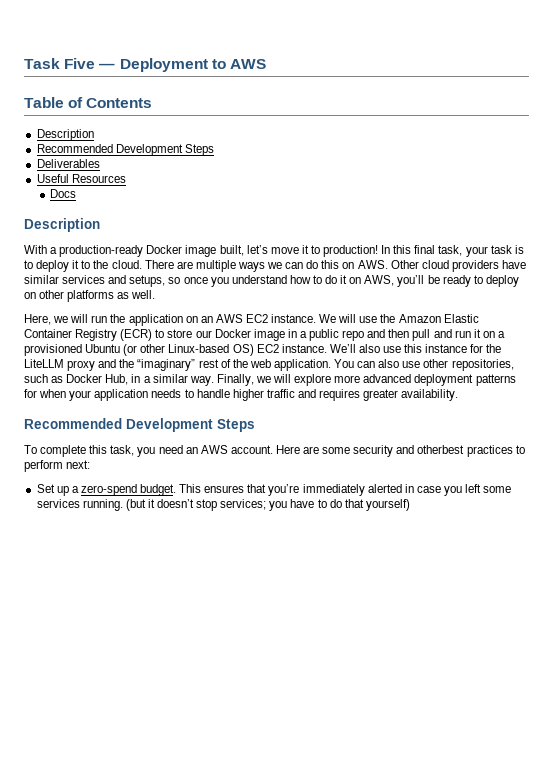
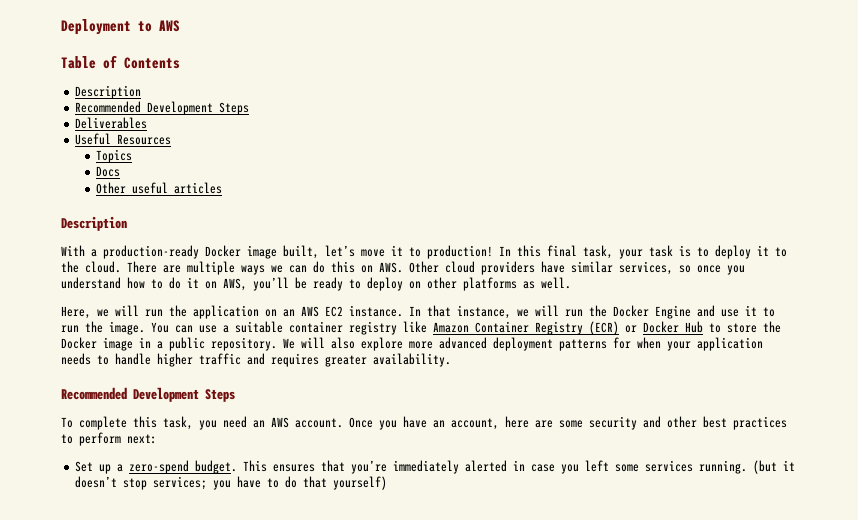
- Task Five — Deployment to AWS
+ Deployment to AWS
+ Topics
+ Other useful articles
- There are multiple ways we can do this on AWS. Other cloud providers have similar services and setups, so once you understand how to do it on AWS, you’ll be ready to deploy on other platforms as well.
+ There are multiple ways we can do this on AWS. Other cloud providers have similar services, so once you understand how to do it on AWS, you’ll be ready to deploy on other platforms as well.
- We will use the Amazon Elastic Container Registry (ECR) to store our Docker image in a public repo and then pull and run it on a provisioned Ubuntu (or other Linux-based OS) EC2 instance. We’ll also use this instance for the LiteLLM proxy and the “imaginary” rest of the web application. You can also use other repositories, such as Docker Hub, in a similar way. Finally, we will explore more advanced deployment patterns for when your application needs to handle higher traffic and requires greater availability.
+ In that instance, we will run the Docker Engine and use it to run the image. You can use a suitable container registry like Amazon Container Registry (ECR) or Docker Hub to store the Docker image in a public repository. We will also explore more advanced deployment patterns for when your application needs to handle higher traffic and requires greater availability.
- Here are some security and otherbest practices to perform next:
+ Once you have an account, here are some security and other best practices to perform next:

